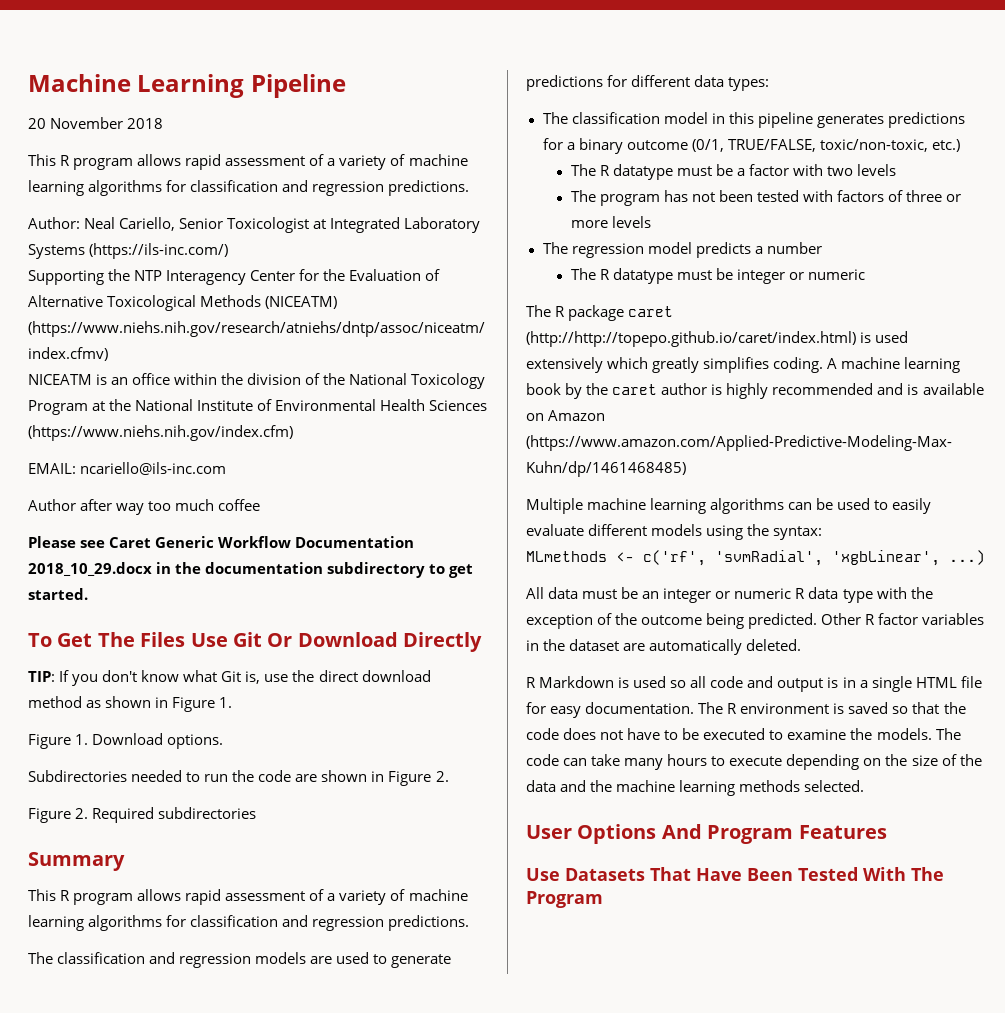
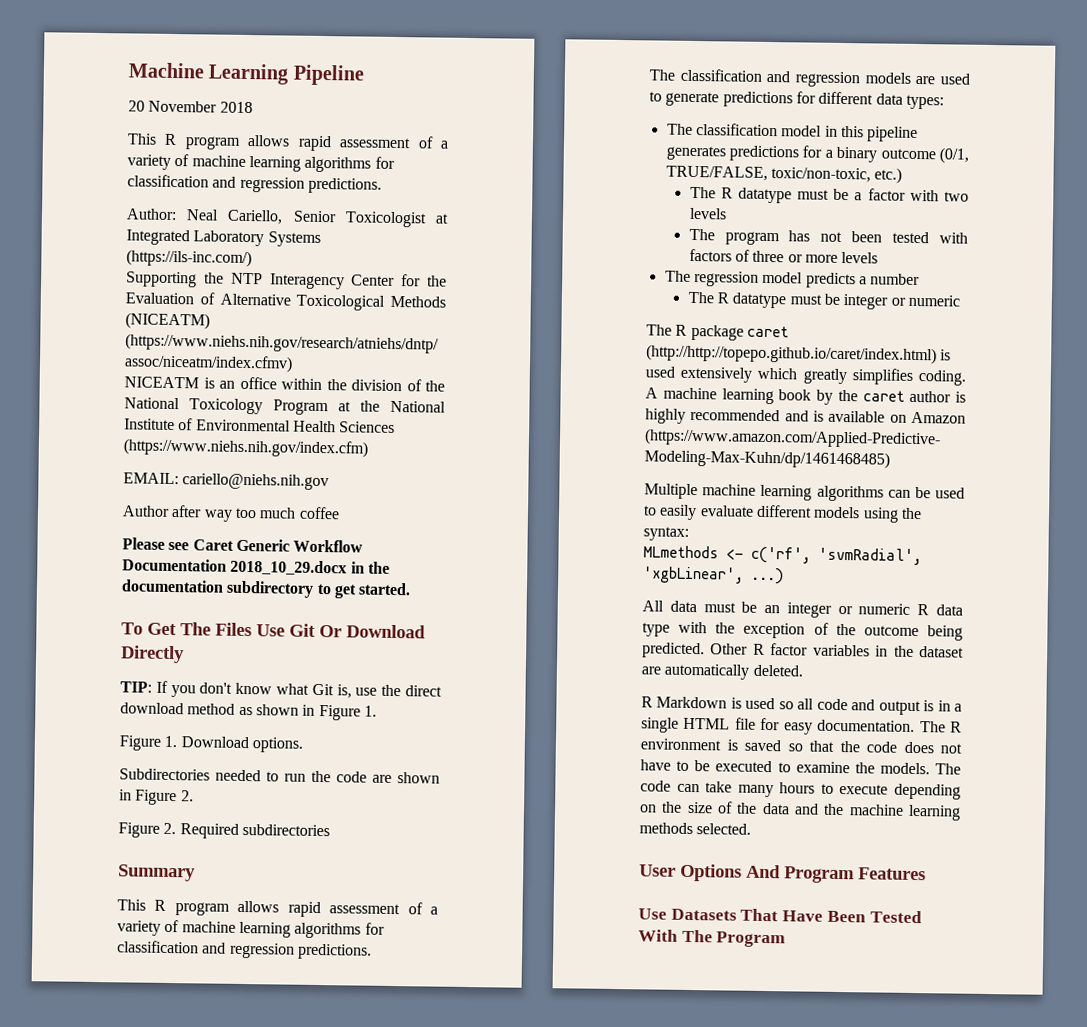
- EMAIL: ncariello@ils-inc.com
+ EMAIL: cariello@niehs.nih.gov

